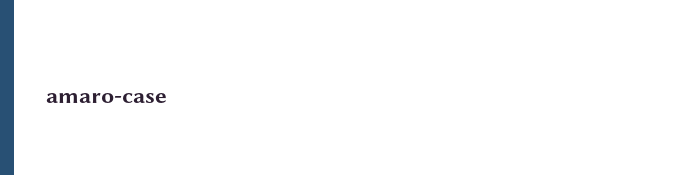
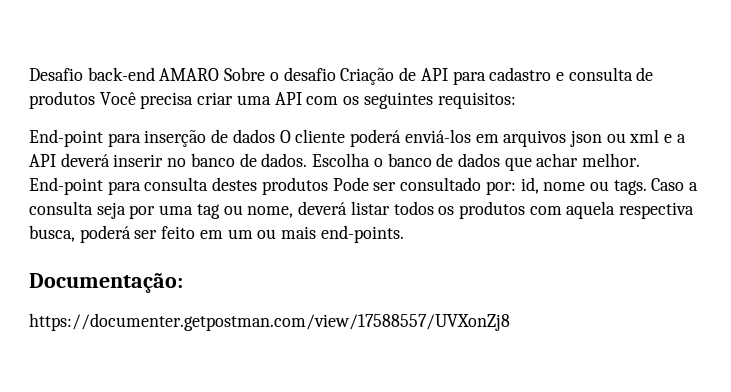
- amaro-case
+ Desafio back-end AMARO Sobre o desafio Criação de API para cadastro e consulta de produtos Você precisa criar uma API com os seguintes requisitos:
+ End-point para inserção de dados O cliente poderá enviá-los em arquivos json ou xml e a API deverá inserir no banco de dados. Escolha o banco de dados que achar melhor. End-point para consulta destes produtos Pode ser consultado por: id, nome ou tags. Caso a consulta seja por uma tag ou nome, deverá listar todos os produtos com aquela respectiva busca, poderá ser feito em um ou mais end-points.
+ Documentação:
+ https://documenter.getpostman.com/view/17588557/UVXonZj8

